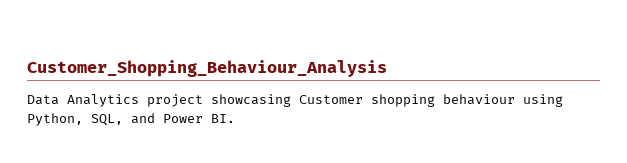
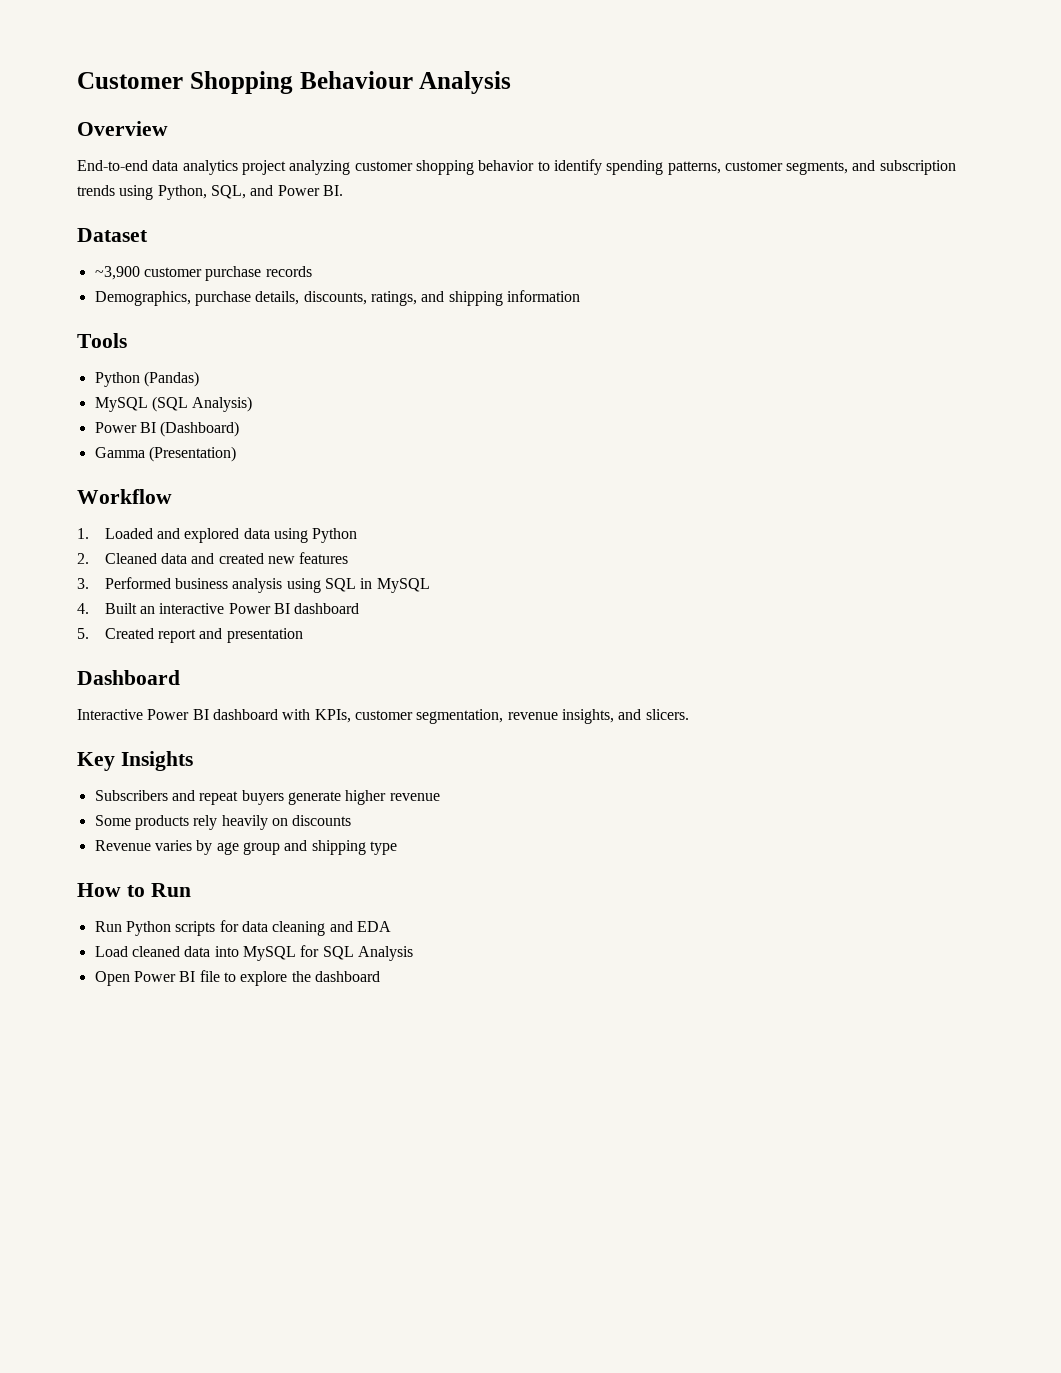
- Customer_Shopping_Behaviour_Analysis
- Data Analytics project showcasing Customer shopping behaviour using Python, SQL, and Power BI.
+ Customer Shopping Behaviour Analysis
+ Overview
+ End-to-end data analytics project analyzing customer shopping behavior to identify spending patterns, customer segments, and subscription trends using Python, SQL, and Power BI.
+ Dataset
+ ~3,900 customer purchase records
+ Demographics, purchase details, discounts, ratings, and shipping information
+ Tools
+ Python (Pandas)
+ MySQL (SQL Analysis)
+ Power BI (Dashboard)
+ Gamma (Presentation)
+ Workflow
+ 1. Loaded and explored data using Python
+ 2. Cleaned data and created new features
+ 3. Performed business analysis using SQL in MySQL
+ 4. Built an interactive Power BI dashboard
+ 5. Created report and presentation
+ Dashboard
+ Interactive Power BI dashboard with KPIs, customer segmentation, revenue insights, and slicers.
+ Key Insights
+ Subscribers and repeat buyers generate higher revenue
+ Some products rely heavily on discounts
+ Revenue varies by age group and shipping type
+ How to Run
+ Run Python scripts for data cleaning and EDA
+ Load cleaned data into MySQL for SQL Analysis
+ Open Power BI file to explore the dashboard

